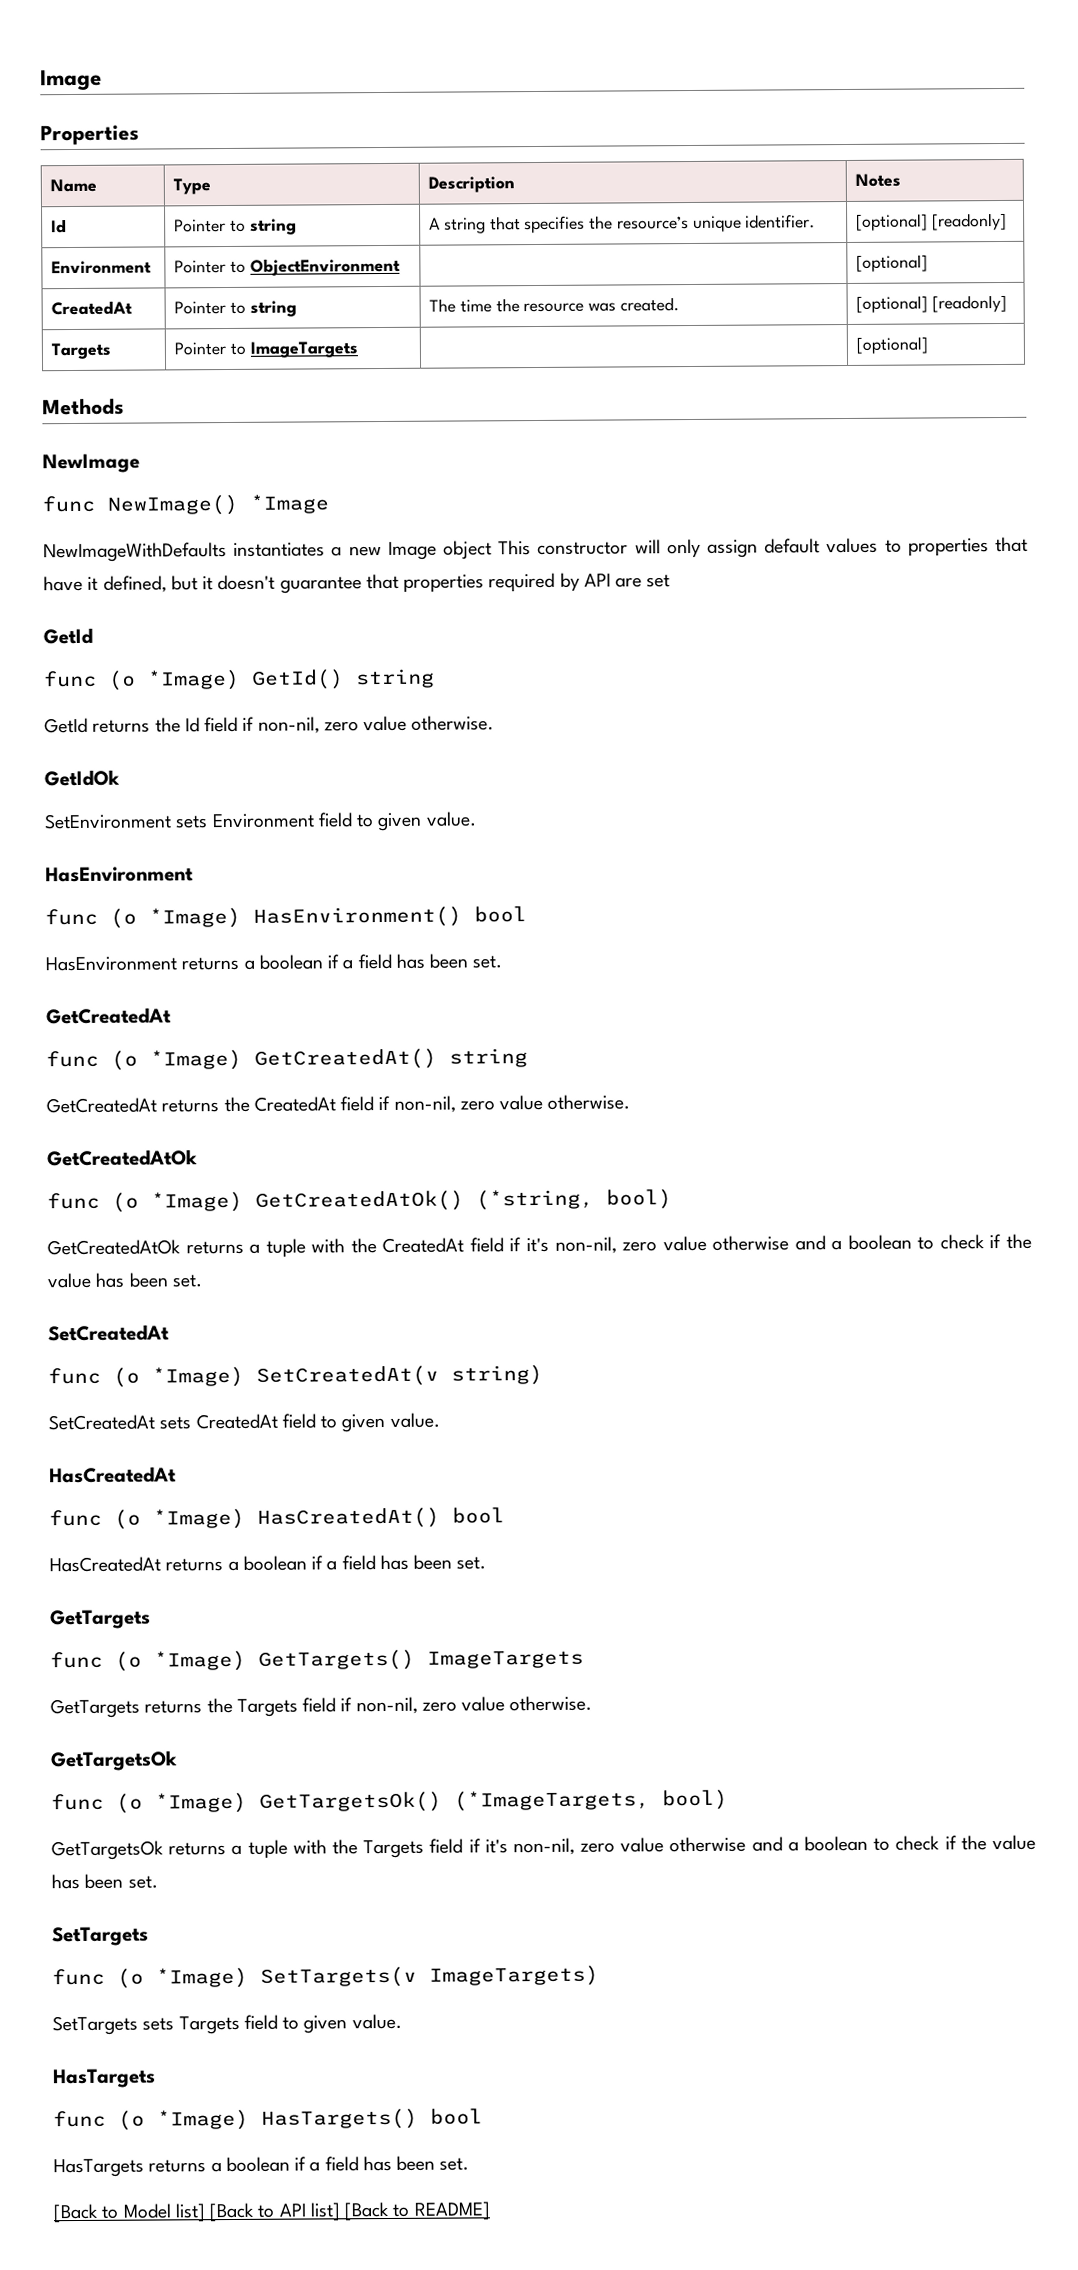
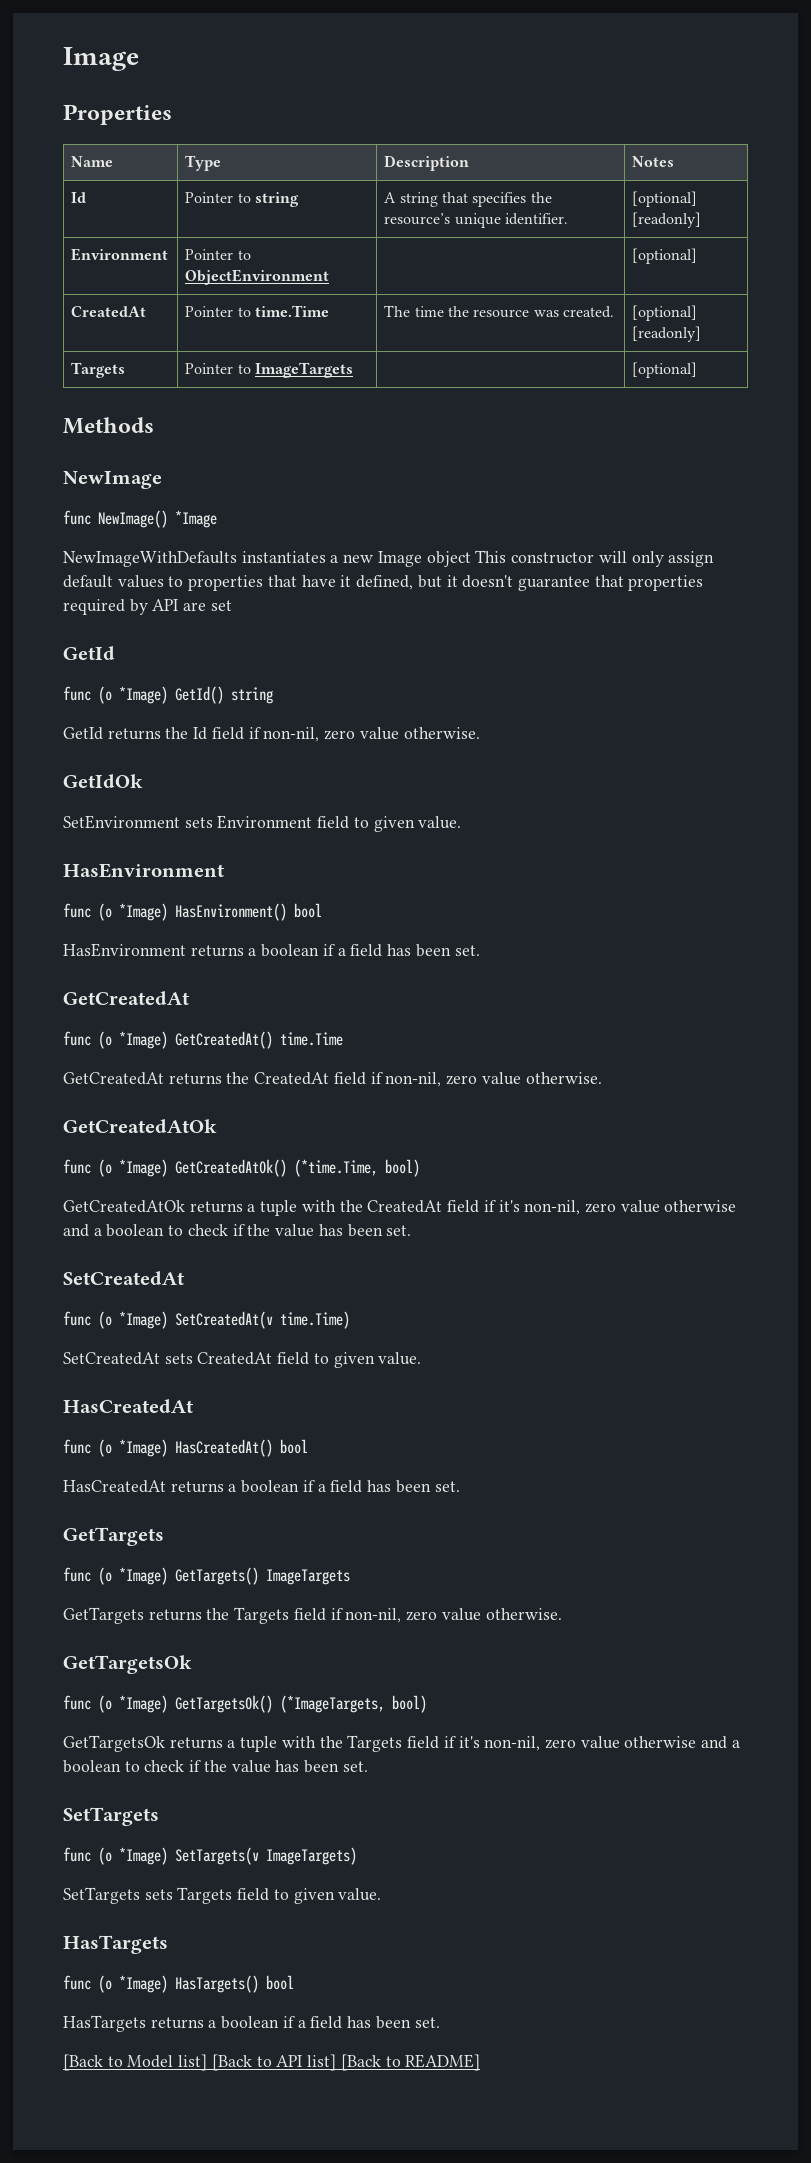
- CreatedAt | Pointer to string | The time the resource was created. | [optional] [readonly]
+ CreatedAt | Pointer to time.Time | The time the resource was created. | [optional] [readonly]
- func (o *Image) GetCreatedAt() string
+ func (o *Image) GetCreatedAt() time.Time
- func (o *Image) GetCreatedAtOk() (*string, bool)
+ func (o *Image) GetCreatedAtOk() (*time.Time, bool)
- func (o *Image) SetCreatedAt(v string)
+ func (o *Image) SetCreatedAt(v time.Time)

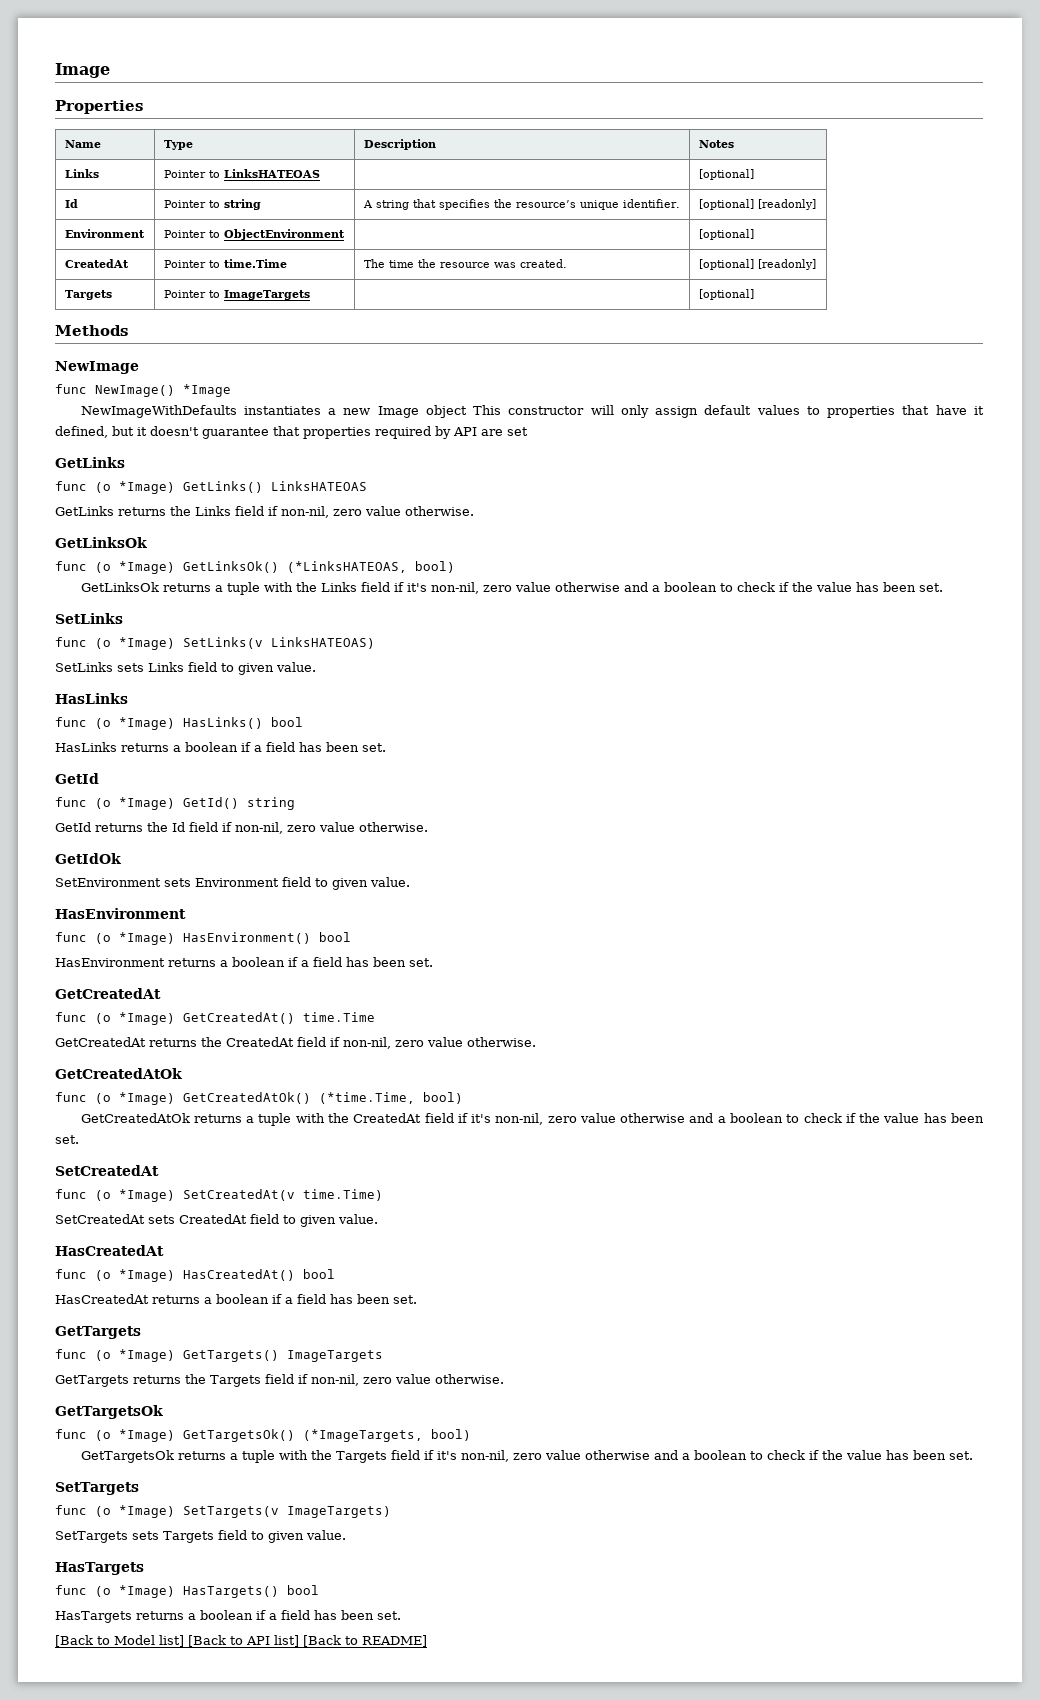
+ Links | Pointer to LinksHATEOAS | | [optional]
  NewImageWithDefaults instantiates a new Image object This constructor will only assign default values to properties that have it defined, but it doesn't guarantee that properties required by API are set
+ GetLinks
+ func (o *Image) GetLinks() LinksHATEOAS
+ GetLinks returns the Links field if non-nil, zero value otherwise.
+ GetLinksOk
+ func (o *Image) GetLinksOk() (*LinksHATEOAS, bool)
+ GetLinksOk returns a tuple with the Links field if it's non-nil, zero value otherwise and a boolean to check if the value has been set.
+ SetLinks
+ func (o *Image) SetLinks(v LinksHATEOAS)
+ SetLinks sets Links field to given value.
+ HasLinks
+ func (o *Image) HasLinks() bool
+ HasLinks returns a boolean if a field has been set.

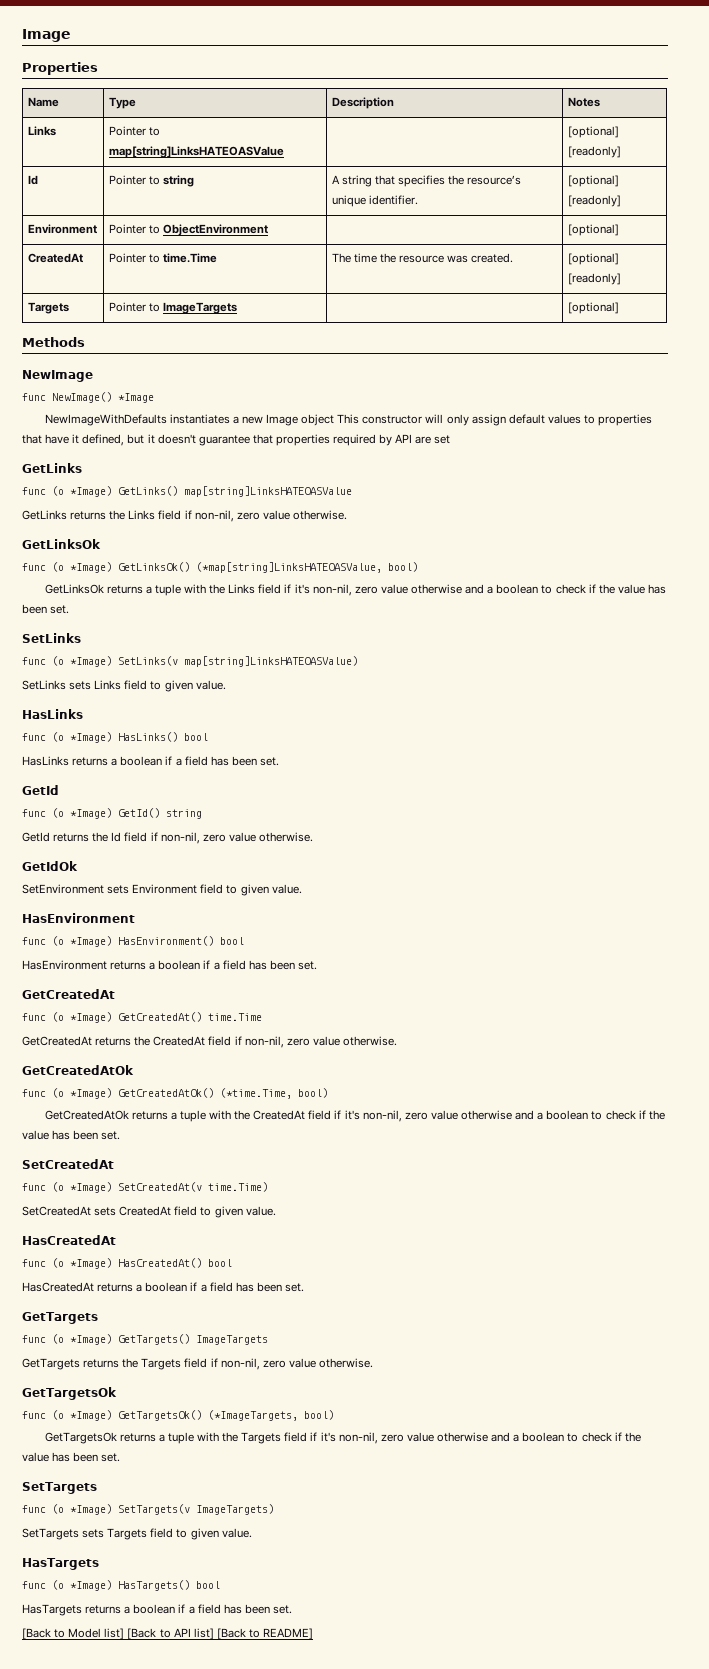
- Links | Pointer to LinksHATEOAS | | [optional]
+ Links | Pointer to map[string]LinksHATEOASValue | | [optional] [readonly]
- func (o *Image) GetLinks() LinksHATEOAS
+ func (o *Image) GetLinks() map[string]LinksHATEOASValue
- func (o *Image) GetLinksOk() (*LinksHATEOAS, bool)
+ func (o *Image) GetLinksOk() (*map[string]LinksHATEOASValue, bool)
- func (o *Image) SetLinks(v LinksHATEOAS)
+ func (o *Image) SetLinks(v map[string]LinksHATEOASValue)

